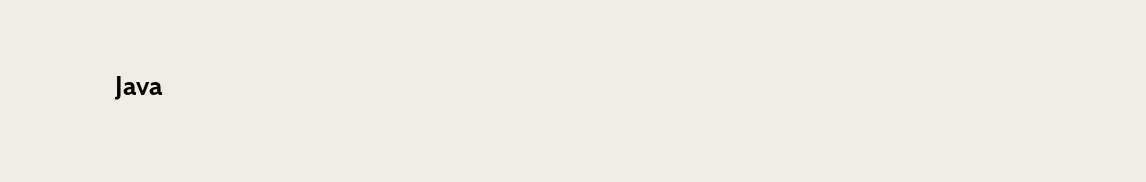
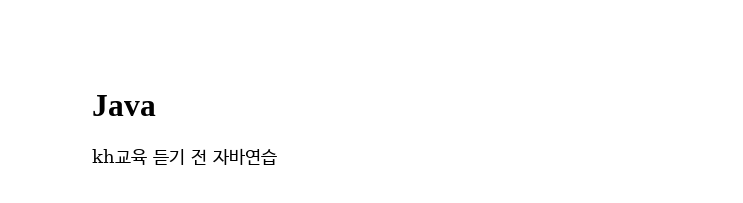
+ kh교육 듣기 전 자바연습

